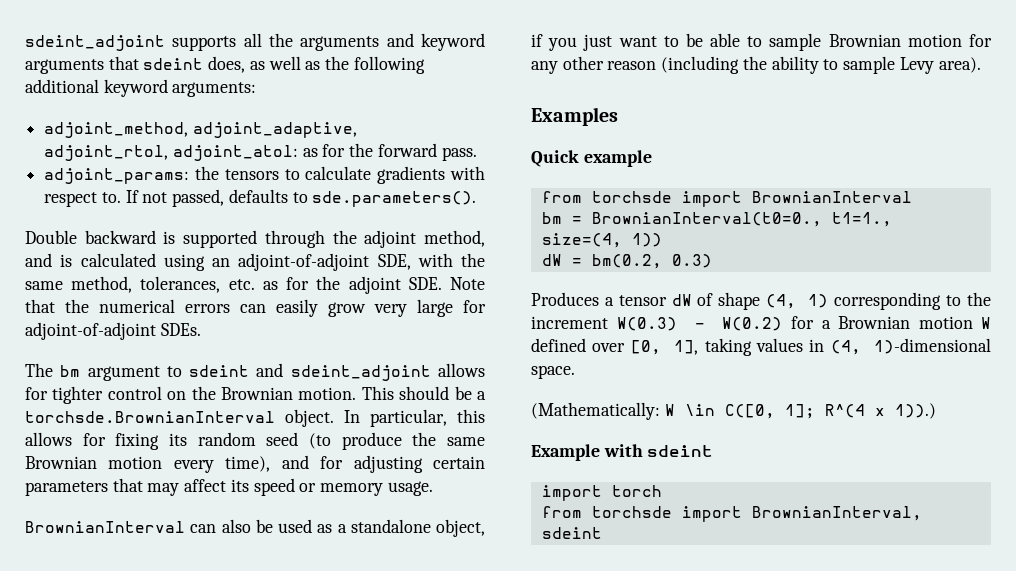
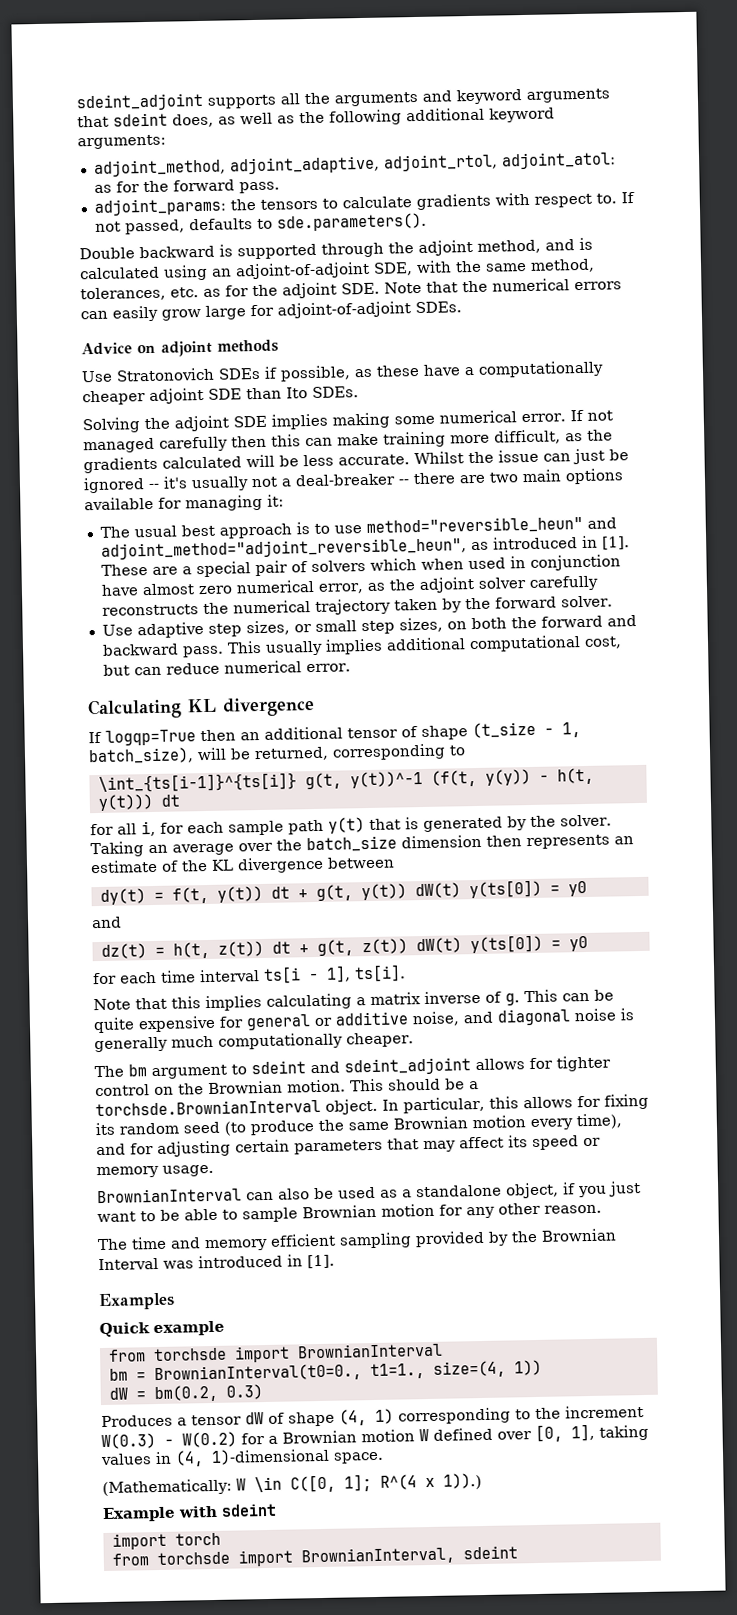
- Double backward is supported through the adjoint method, and is calculated using an adjoint-of-adjoint SDE, with the same method, tolerances, etc. as for the adjoint SDE. Note that the numerical errors can easily grow very large for adjoint-of-adjoint SDEs.
+ Double backward is supported through the adjoint method, and is calculated using an adjoint-of-adjoint SDE, with the same method, tolerances, etc. as for the adjoint SDE. Note that the numerical errors can easily grow large for adjoint-of-adjoint SDEs.
+ Advice on adjoint methods
+ Use Stratonovich SDEs if possible, as these have a computationally cheaper adjoint SDE than Ito SDEs.
+ Solving the adjoint SDE implies making some numerical error. If not managed carefully then this can make training more difficult, as the gradients calculated will be less accurate. Whilst the issue can just be ignored -- it's usually not a deal-breaker -- there are two main options available for managing it:
+ The usual best approach is to use method="reversible_heun" and adjoint_method="adjoint_reversible_heun", as introduced in [1]. These are a special pair of solvers which when used in conjunction have almost zero numerical error, as the adjoint solver carefully reconstructs the numerical trajectory taken by the forward solver.
+ Use adaptive step sizes, or small step sizes, on both the forward and backward pass. This usually implies additional computational cost, but can reduce numerical error.
+ Calculating KL divergence
+ If logqp=True then an additional tensor of shape (t_size - 1, batch_size), will be returned, corresponding to
+ \int_{ts[i-1]}^{ts[i]} g(t, y(t))^-1 (f(t, y(y)) - h(t, y(t))) dt
+ for all i, for each sample path y(t) that is generated by the solver. Taking an average over the batch_size dimension then represents an estimate of the KL divergence between
+ dy(t) = f(t, y(t)) dt + g(t, y(t)) dW(t) y(ts[0]) = y0
+ and
+ dz(t) = h(t, z(t)) dt + g(t, z(t)) dW(t) y(ts[0]) = y0
+ for each time interval ts[i - 1], ts[i].
+ Note that this implies calculating a matrix inverse of g. This can be quite expensive for general or additive noise, and diagonal noise is generally much computationally cheaper.
- BrownianInterval can also be used as a standalone object, if you just want to be able to sample Brownian motion for any other reason (including the ability to sample Levy area).
+ BrownianInterval can also be used as a standalone object, if you just want to be able to sample Brownian motion for any other reason.
+ The time and memory efficient sampling provided by the Brownian Interval was introduced in [1].

